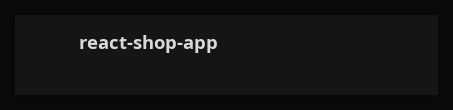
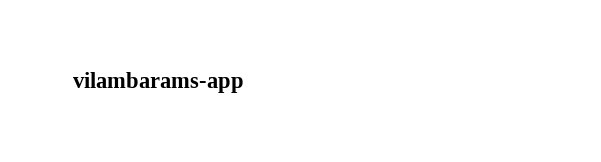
- react-shop-app
+ vilambarams-app

